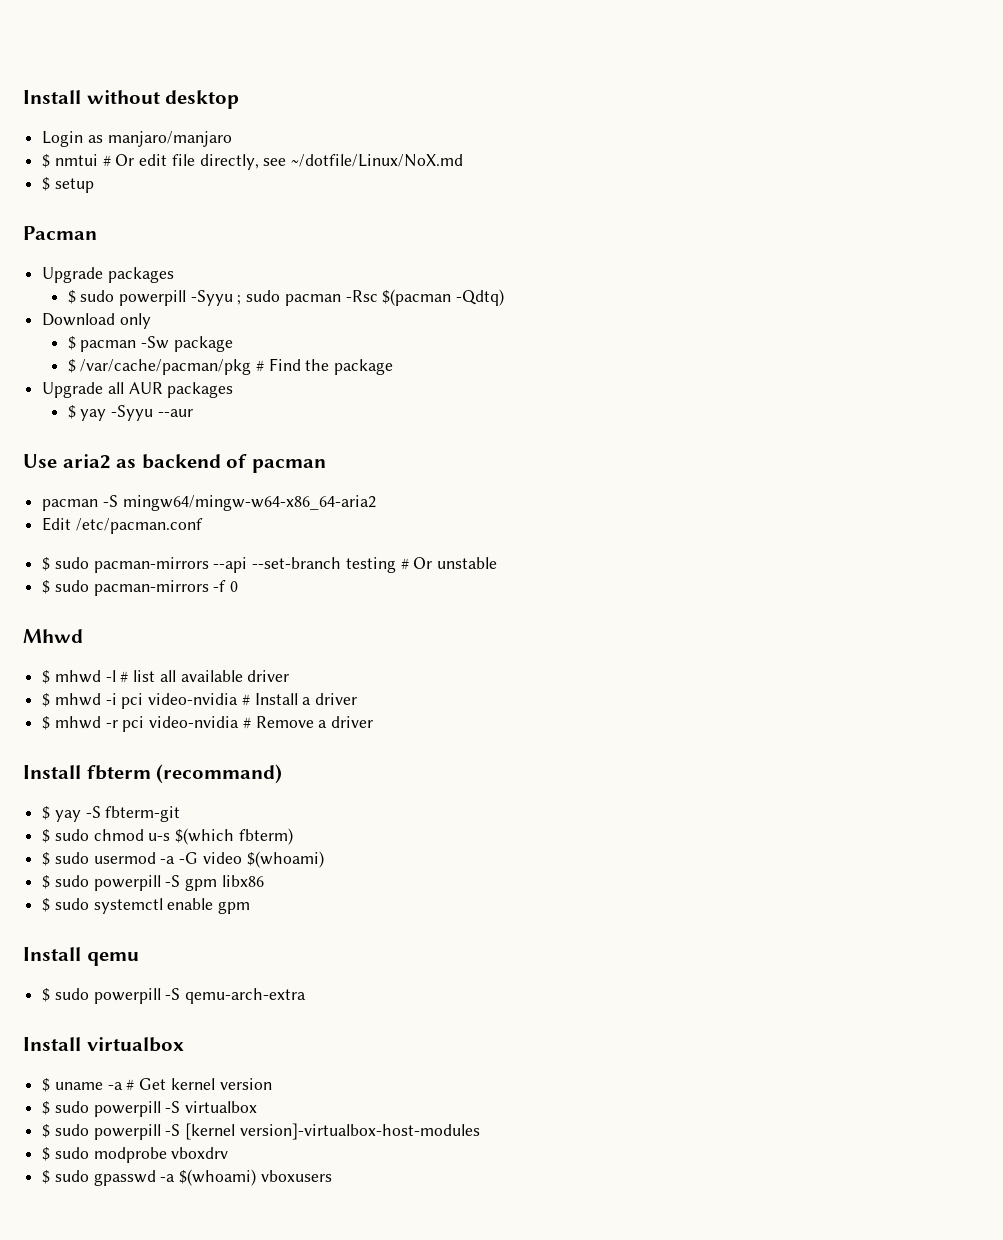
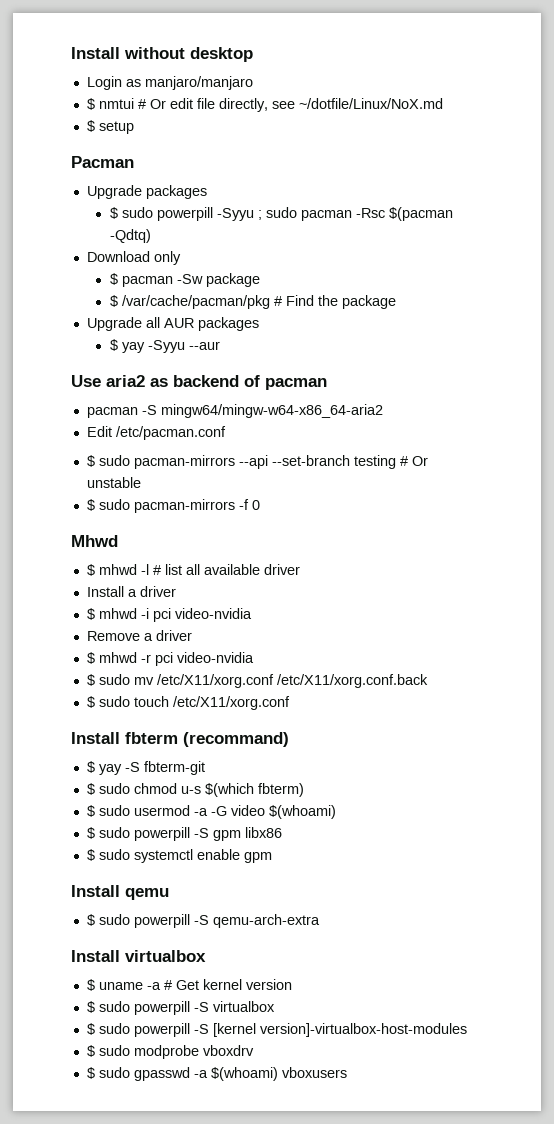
+ Install a driver
- $ mhwd -i pci video-nvidia # Install a driver
+ $ mhwd -i pci video-nvidia
+ Remove a driver
- $ mhwd -r pci video-nvidia # Remove a driver
+ $ mhwd -r pci video-nvidia
+ $ sudo mv /etc/X11/xorg.conf /etc/X11/xorg.conf.back
+ $ sudo touch /etc/X11/xorg.conf

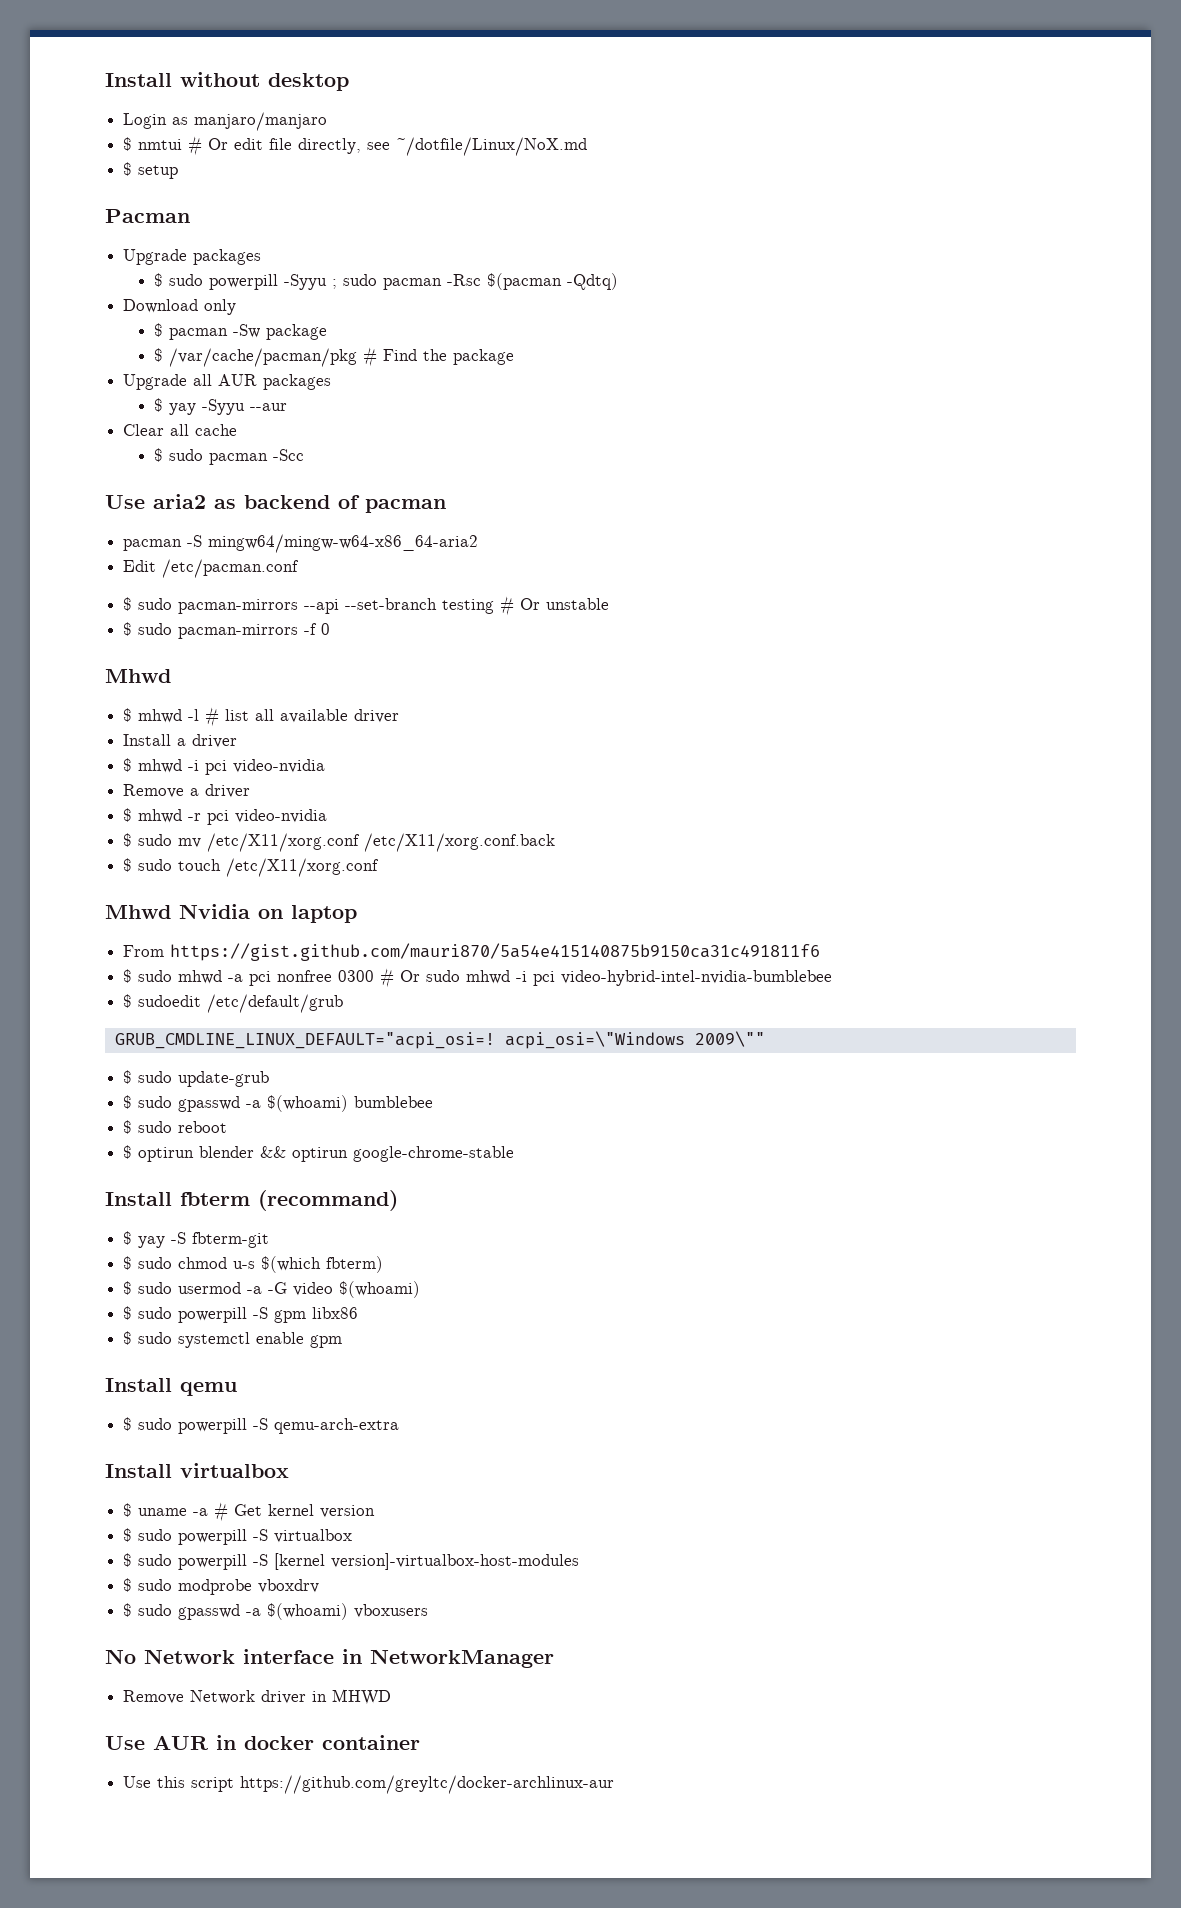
+ Clear all cache
+ $ sudo pacman -Scc
+ Mhwd Nvidia on laptop
+ From https://gist.github.com/mauri870/5a54e415140875b9150ca31c491811f6
+ $ sudo mhwd -a pci nonfree 0300 # Or sudo mhwd -i pci video-hybrid-intel-nvidia-bumblebee
+ $ sudoedit /etc/default/grub
+ GRUB_CMDLINE_LINUX_DEFAULT="acpi_osi=! acpi_osi=\"Windows 2009\""
+ $ sudo update-grub
+ $ sudo gpasswd -a $(whoami) bumblebee
+ $ sudo reboot
+ $ optirun blender && optirun google-chrome-stable
+ No Network interface in NetworkManager
+ Remove Network driver in MHWD
+ Use AUR in docker container
+ Use this script https://github.com/greyltc/docker-archlinux-aur

